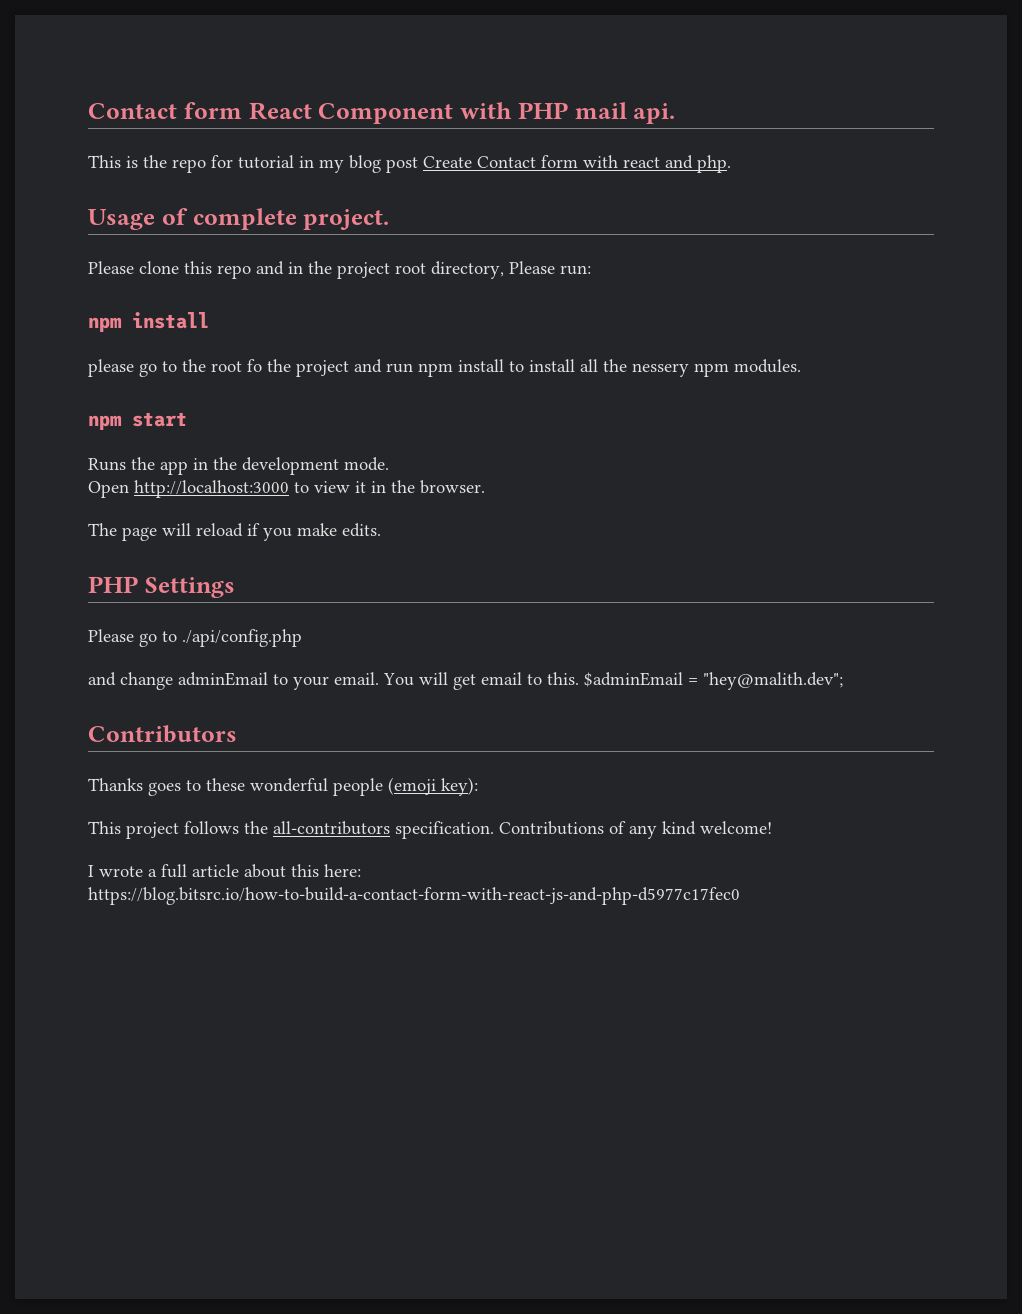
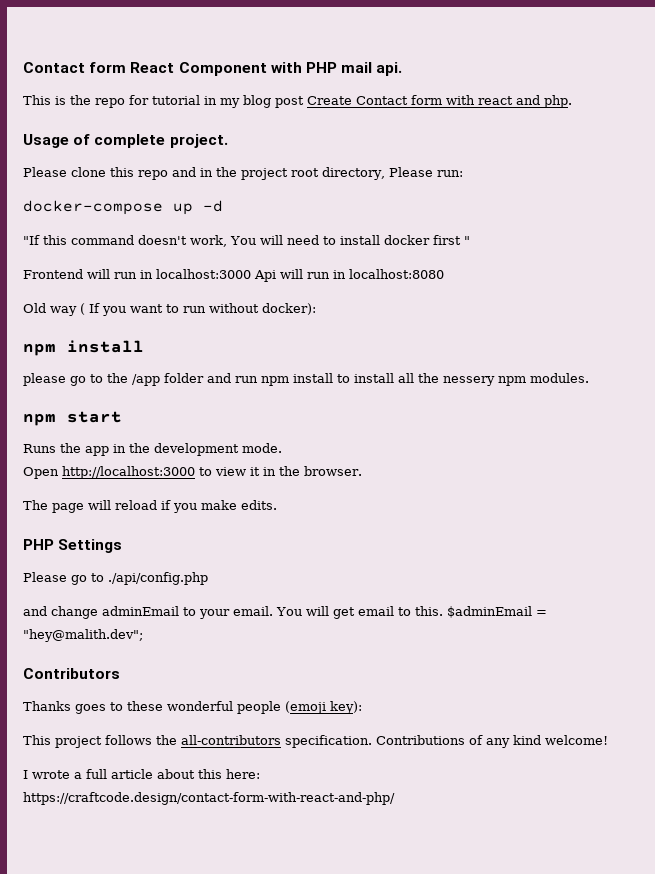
+ docker-compose up -d
+ "If this command doesn't work, You will need to install docker first "
+ Frontend will run in localhost:3000 Api will run in localhost:8080
+ Old way ( If you want to run without docker):
- please go to the root fo the project and run npm install to install all the nessery npm modules.
+ please go to the /app folder and run npm install to install all the nessery npm modules.
- I wrote a full article about this here: https://blog.bitsrc.io/how-to-build-a-contact-form-with-react-js-and-php-d5977c17fec0
+ I wrote a full article about this here: https://craftcode.design/contact-form-with-react-and-php/

